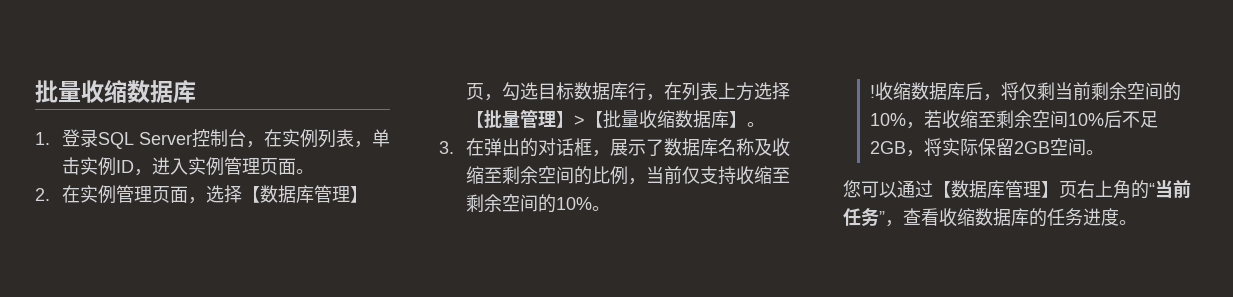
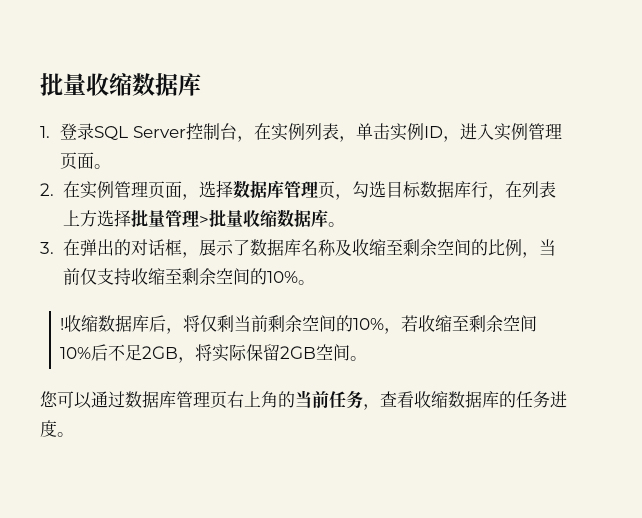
- 2.在实例管理页面，选择【数据库管理】页，勾选目标数据库行，在列表上方选择【批量管理】>【批量收缩数据库】。
+ 2.在实例管理页面，选择数据库管理页，勾选目标数据库行，在列表上方选择批量管理>批量收缩数据库。
- 您可以通过【数据库管理】页右上角的“当前任务”，查看收缩数据库的任务进度。
+ 您可以通过数据库管理页右上角的当前任务，查看收缩数据库的任务进度。

